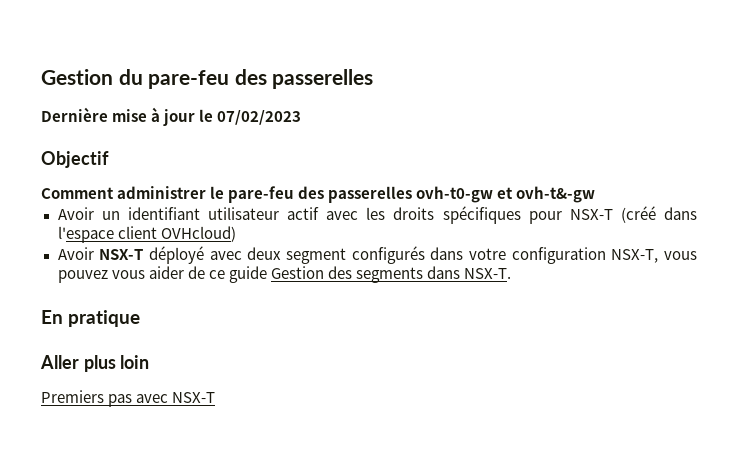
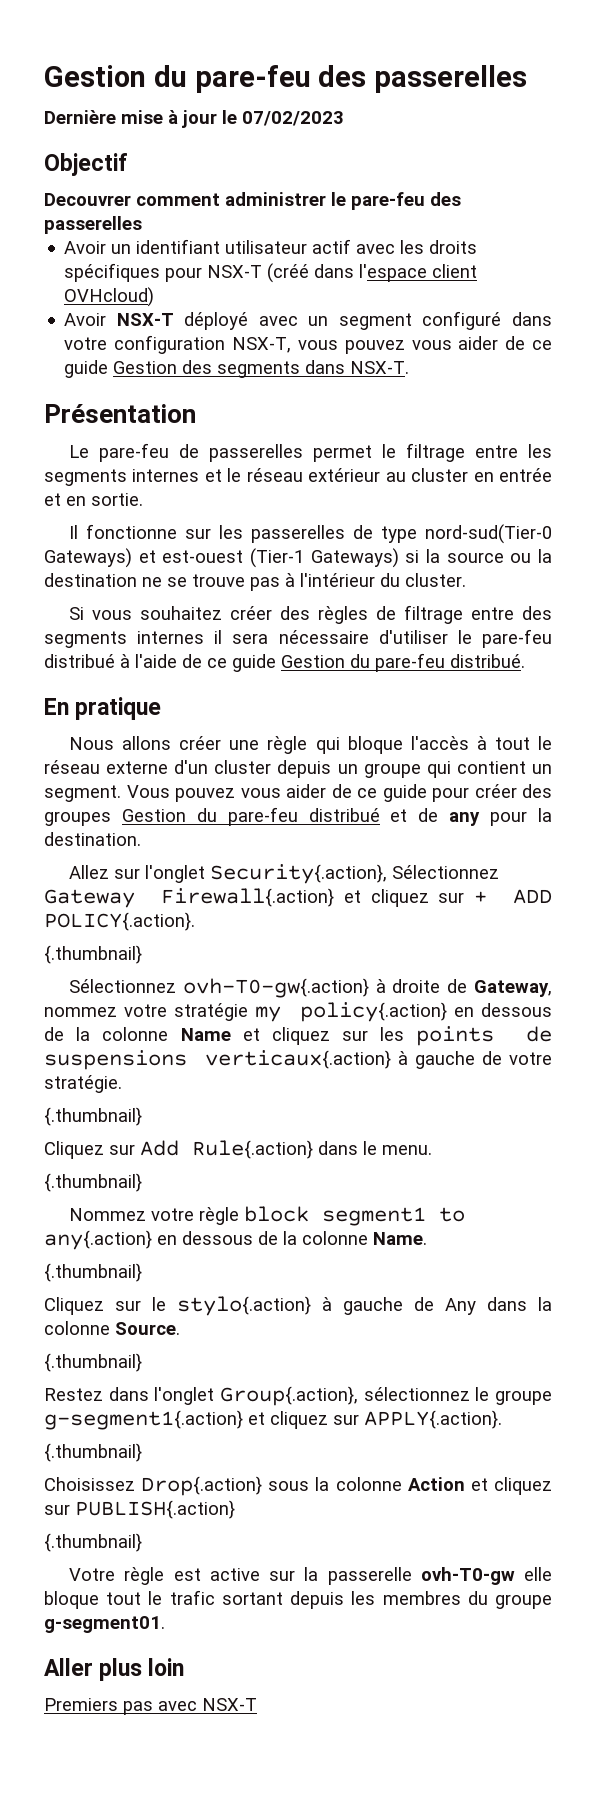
- Comment administrer le pare-feu des passerelles ovh-t0-gw et ovh-t&-gw
+ Decouvrer comment administrer le pare-feu des passerelles
- Avoir NSX-T déployé avec deux segment configurés dans votre configuration NSX-T, vous pouvez vous aider de ce guide Gestion des segments dans NSX-T.
+ Avoir NSX-T déployé avec un segment configuré dans votre configuration NSX-T, vous pouvez vous aider de ce guide Gestion des segments dans NSX-T.
+ Présentation
+ Le pare-feu de passerelles permet le filtrage entre les segments internes et le réseau extérieur au cluster en entrée et en sortie.
+ Il fonctionne sur les passerelles de type nord-sud(Tier-0 Gateways) et est-ouest (Tier-1 Gateways) si la source ou la destination ne se trouve pas à l'intérieur du cluster.
+ Si vous souhaitez créer des règles de filtrage entre des segments internes il sera nécessaire d'utiliser le pare-feu distribué à l'aide de ce guide Gestion du pare-feu distribué.
  En pratique
+ Nous allons créer une règle qui bloque l'accès à tout le réseau externe d'un cluster depuis un groupe qui contient un segment. Vous pouvez vous aider de ce guide pour créer des groupes Gestion du pare-feu distribué et de any pour la destination.
+ Allez sur l'onglet Security{.action}, Sélectionnez Gateway Firewall{.action} et cliquez sur + ADD POLICY{.action}.
+ {.thumbnail}
+ Sélectionnez ovh-T0-gw{.action} à droite de Gateway, nommez votre stratégie my policy{.action} en dessous de la colonne Name et cliquez sur les points de suspensions verticaux{.action} à gauche de votre stratégie.
+ {.thumbnail}
+ Cliquez sur Add Rule{.action} dans le menu.
+ {.thumbnail}
+ Nommez votre règle block segment1 to any{.action} en dessous de la colonne Name.
+ {.thumbnail}
+ Cliquez sur le stylo{.action} à gauche de Any dans la colonne Source.
+ {.thumbnail}
+ Restez dans l'onglet Group{.action}, sélectionnez le groupe g-segment1{.action} et cliquez sur APPLY{.action}.
+ {.thumbnail}
+ Choisissez Drop{.action} sous la colonne Action et cliquez sur PUBLISH{.action}
+ {.thumbnail}
+ Votre règle est active sur la passerelle ovh-T0-gw elle bloque tout le trafic sortant depuis les membres du groupe g-segment01.

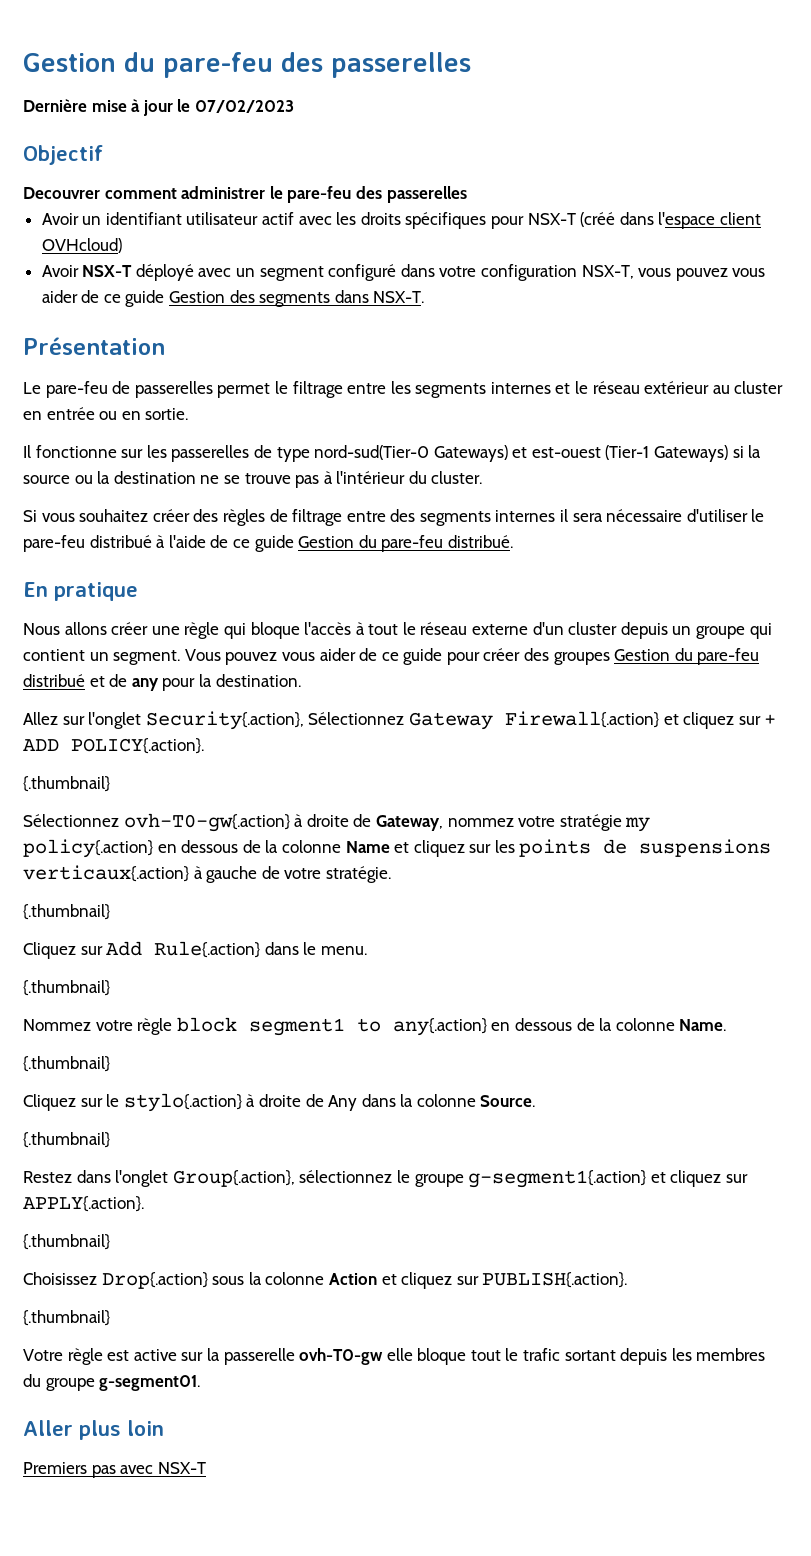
- Le pare-feu de passerelles permet le filtrage entre les segments internes et le réseau extérieur au cluster en entrée et en sortie.
+ Le pare-feu de passerelles permet le filtrage entre les segments internes et le réseau extérieur au cluster en entrée ou en sortie.
- Cliquez sur le stylo{.action} à gauche de Any dans la colonne Source.
+ Cliquez sur le stylo{.action} à droite de Any dans la colonne Source.
- Choisissez Drop{.action} sous la colonne Action et cliquez sur PUBLISH{.action}
+ Choisissez Drop{.action} sous la colonne Action et cliquez sur PUBLISH{.action}.

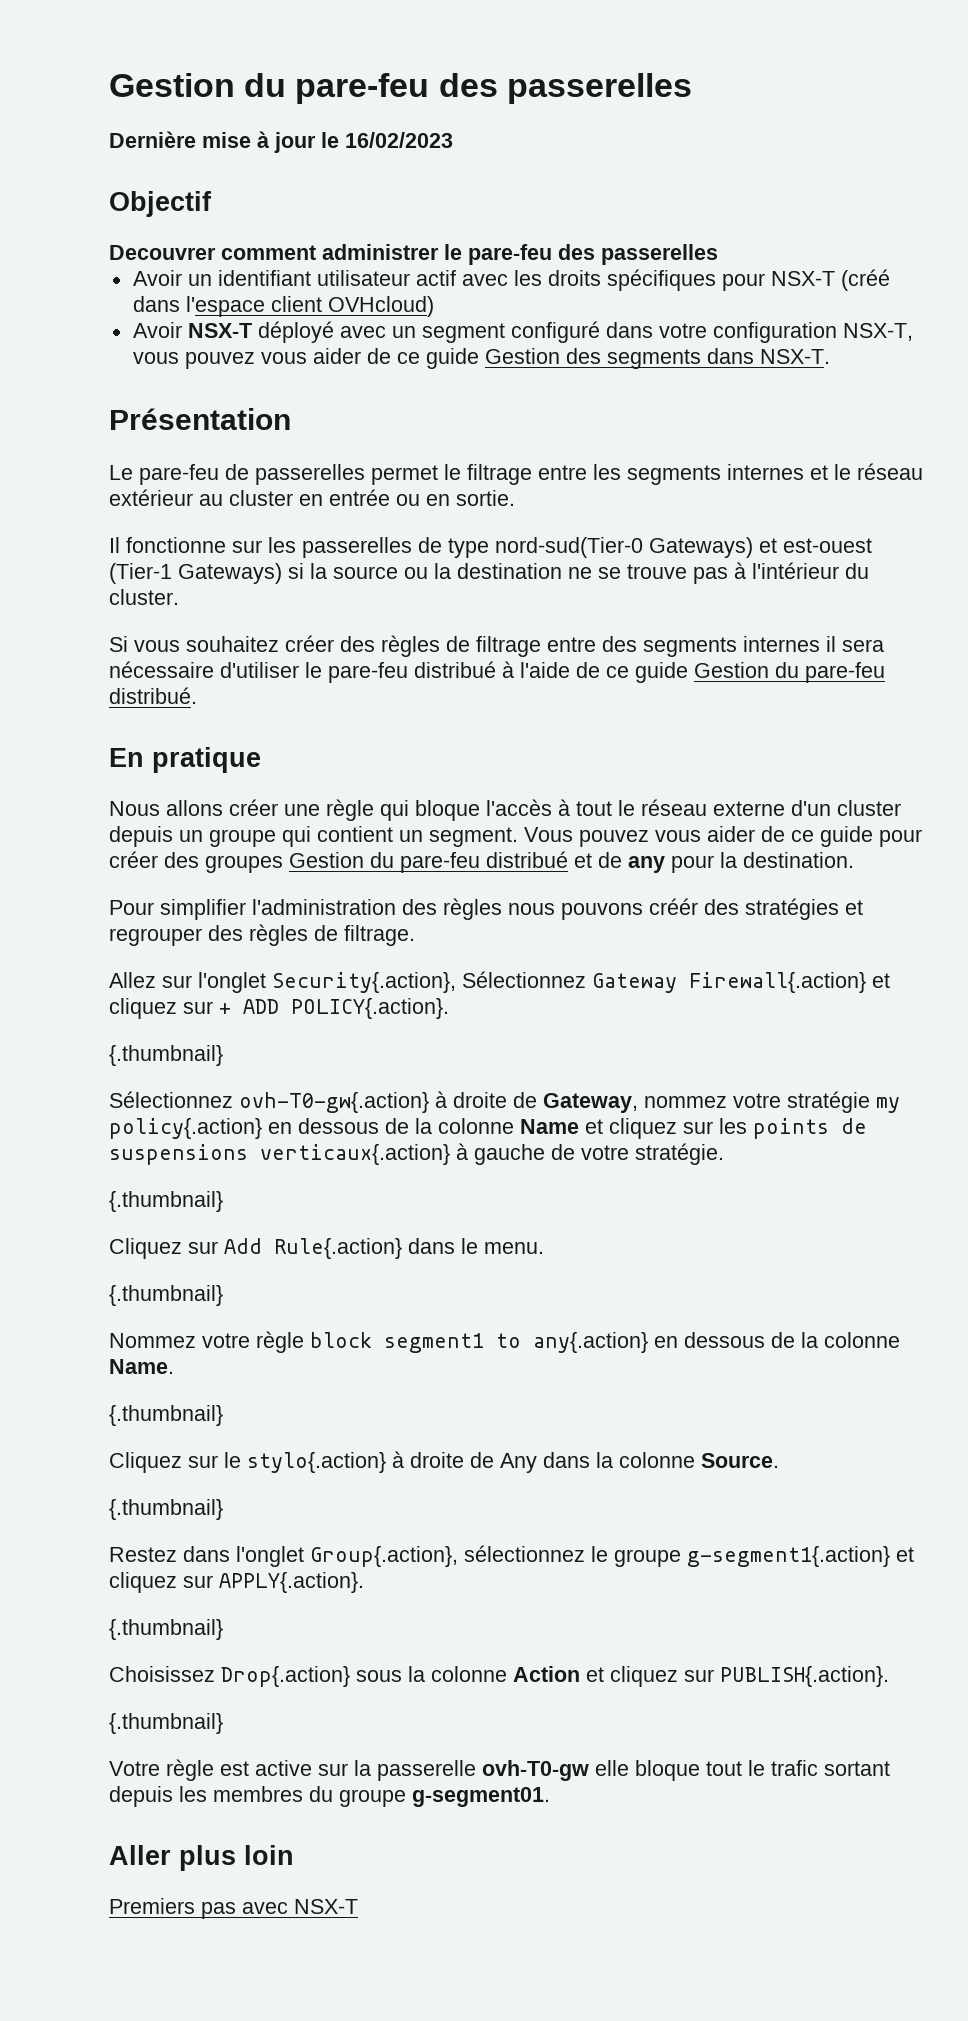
- Dernière mise à jour le 07/02/2023
+ Dernière mise à jour le 16/02/2023
+ Pour simplifier l'administration des règles nous pouvons créér des stratégies et regrouper des règles de filtrage.

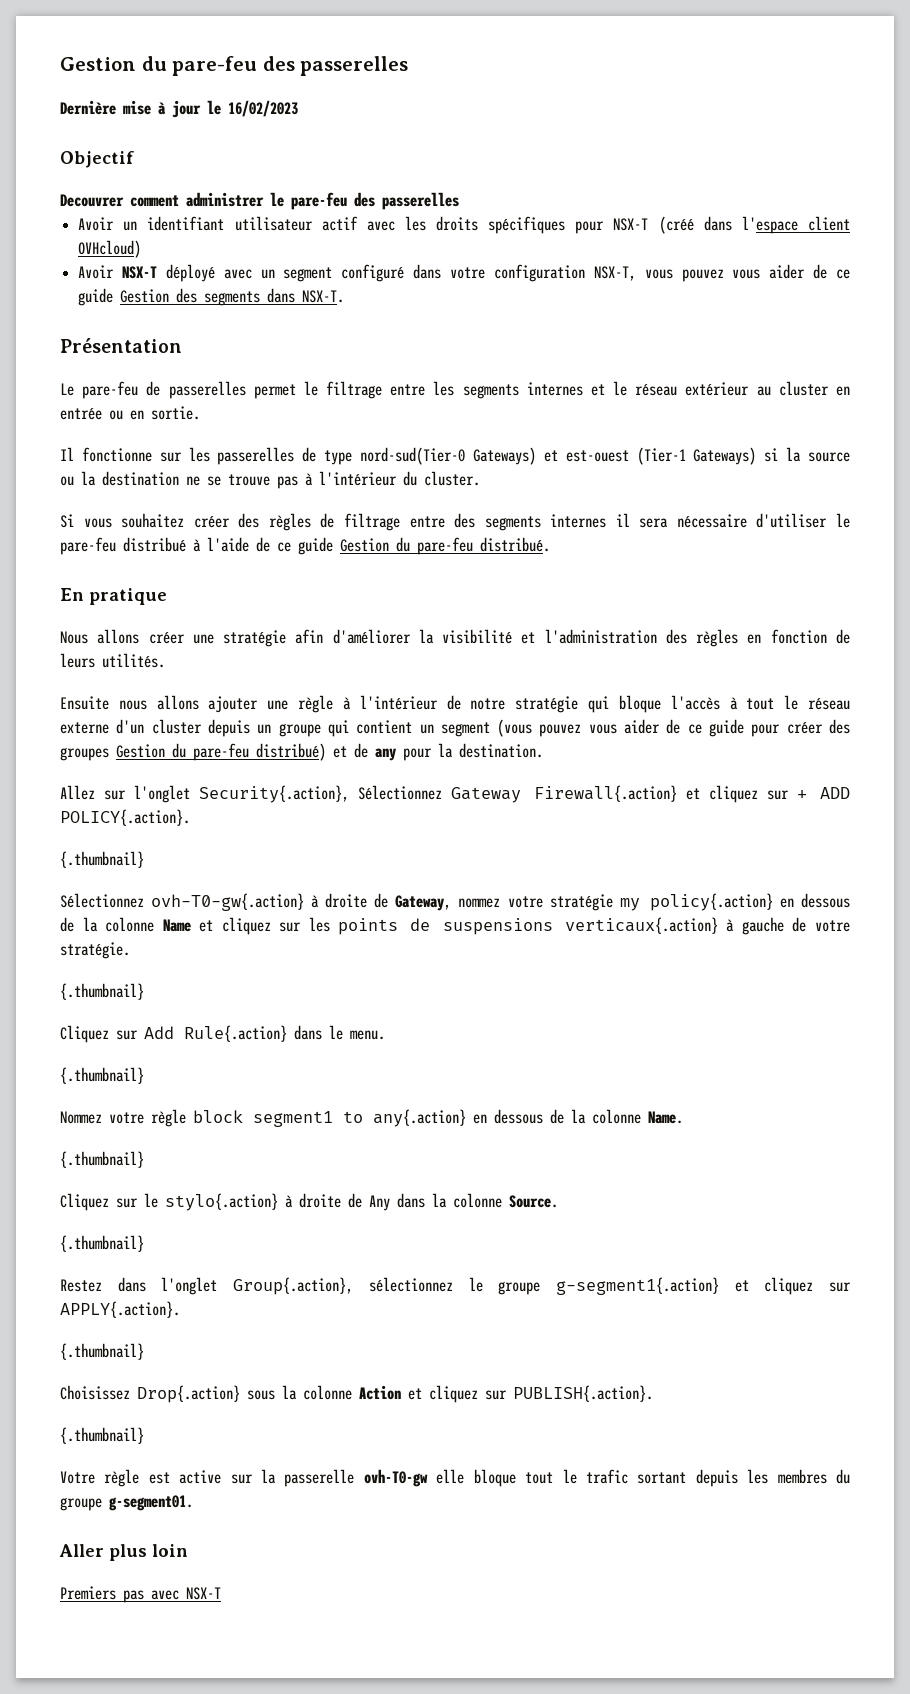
- Nous allons créer une règle qui bloque l'accès à tout le réseau externe d'un cluster depuis un groupe qui contient un segment. Vous pouvez vous aider de ce guide pour créer des groupes Gestion du pare-feu distribué et de any pour la destination.
+ Nous allons créer une stratégie afin d'améliorer la visibilité et l'administration des règles en fonction de leurs utilités.
+ Ensuite nous allons ajouter une règle à l'intérieur de notre stratégie qui bloque l'accès à tout le réseau externe d'un cluster depuis un groupe qui contient un segment (vous pouvez vous aider de ce guide pour créer des groupes Gestion du pare-feu distribué) et de any pour la destination.
- Pour simplifier l'administration des règles nous pouvons créér des stratégies et regrouper des règles de filtrage.

